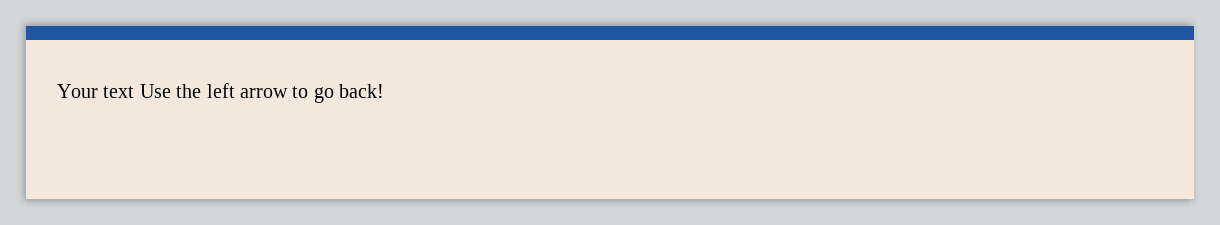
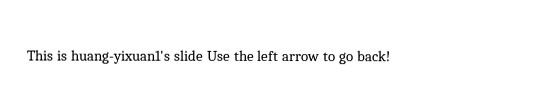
- Your text Use the left arrow to go back!
+ This is huang-yixuan1's slide Use the left arrow to go back!

